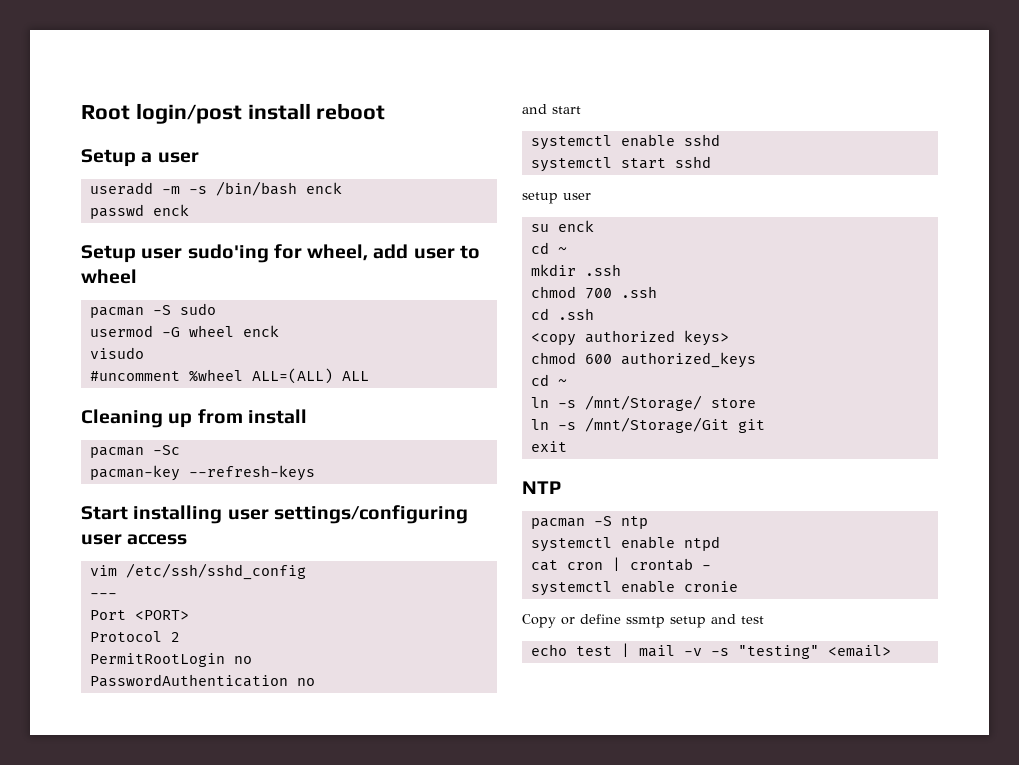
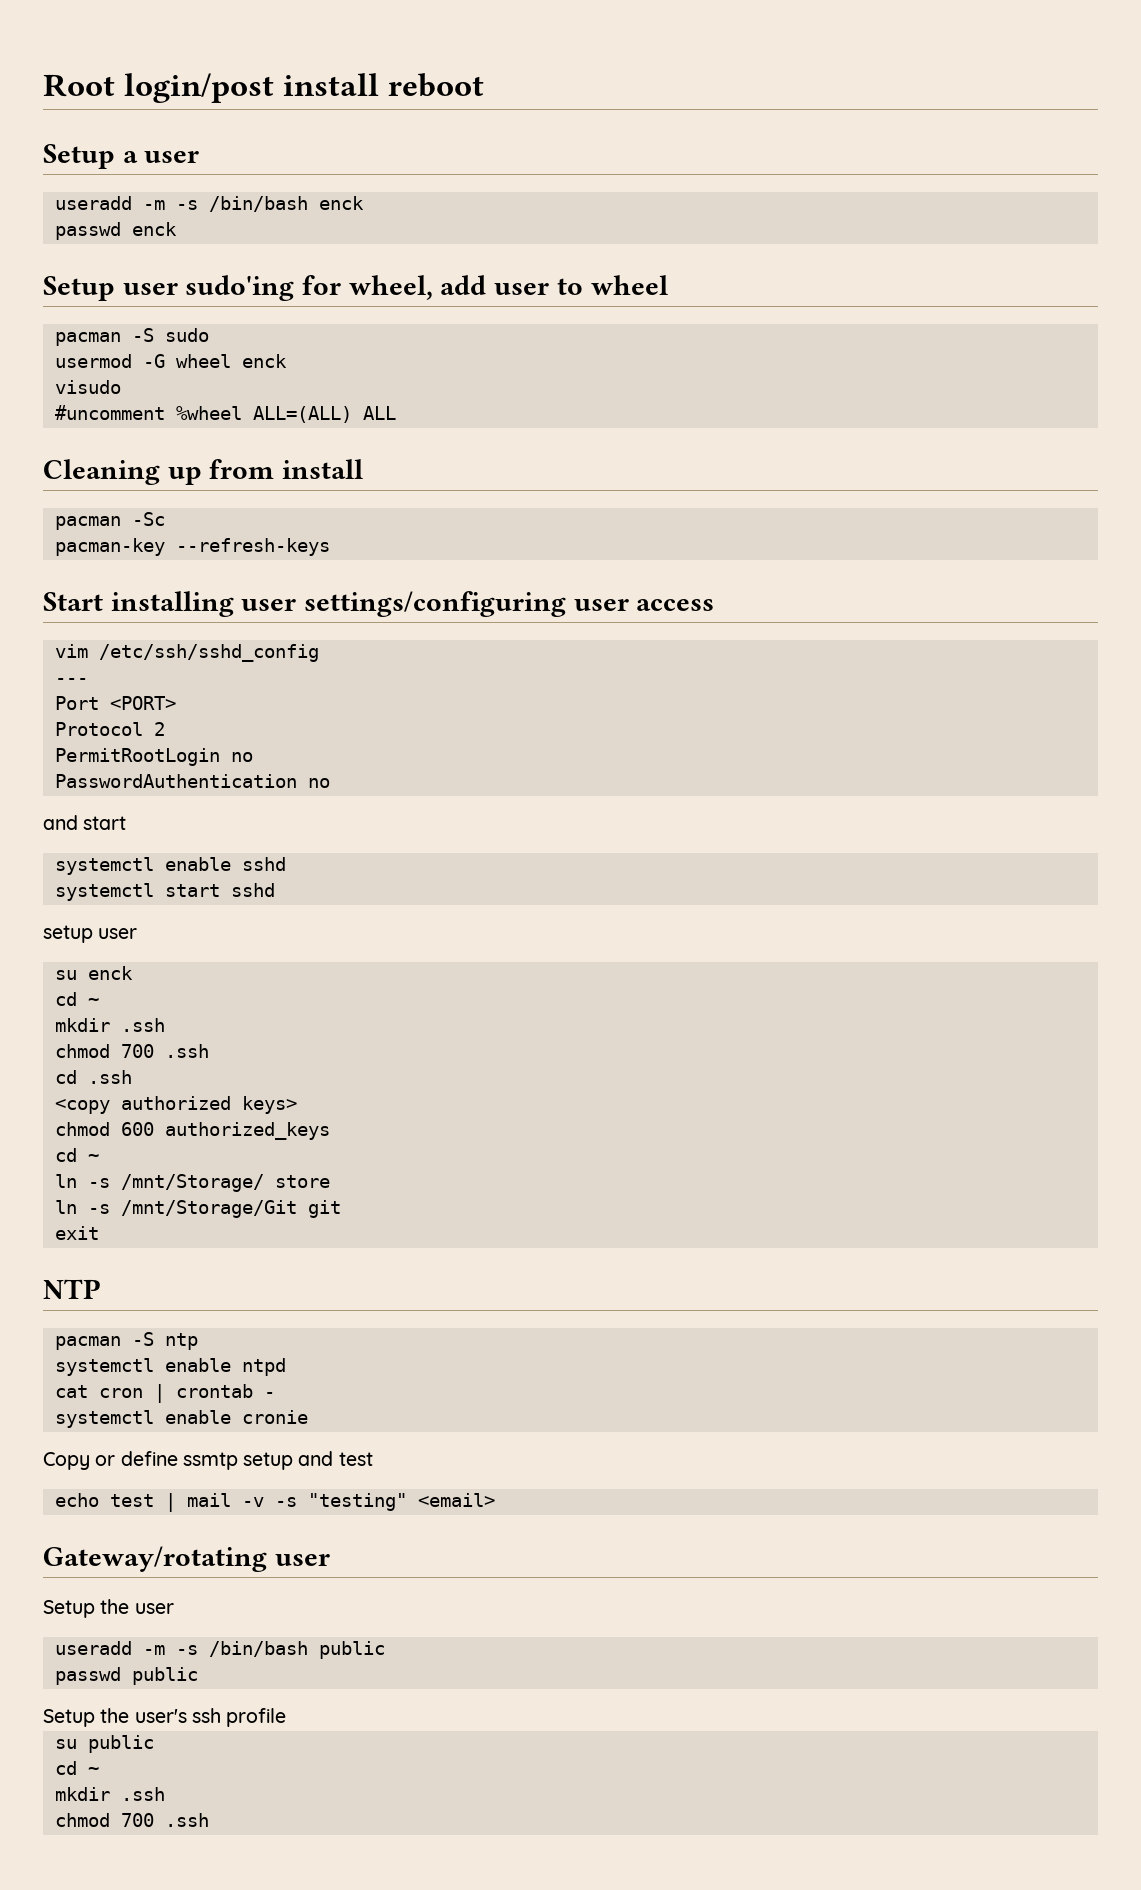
+ Gateway/rotating user
+ Setup the user
+ useradd -m -s /bin/bash public
+ passwd public
+ Setup the user's ssh profile
+ su public
+ cd ~
+ mkdir .ssh
+ chmod 700 .ssh

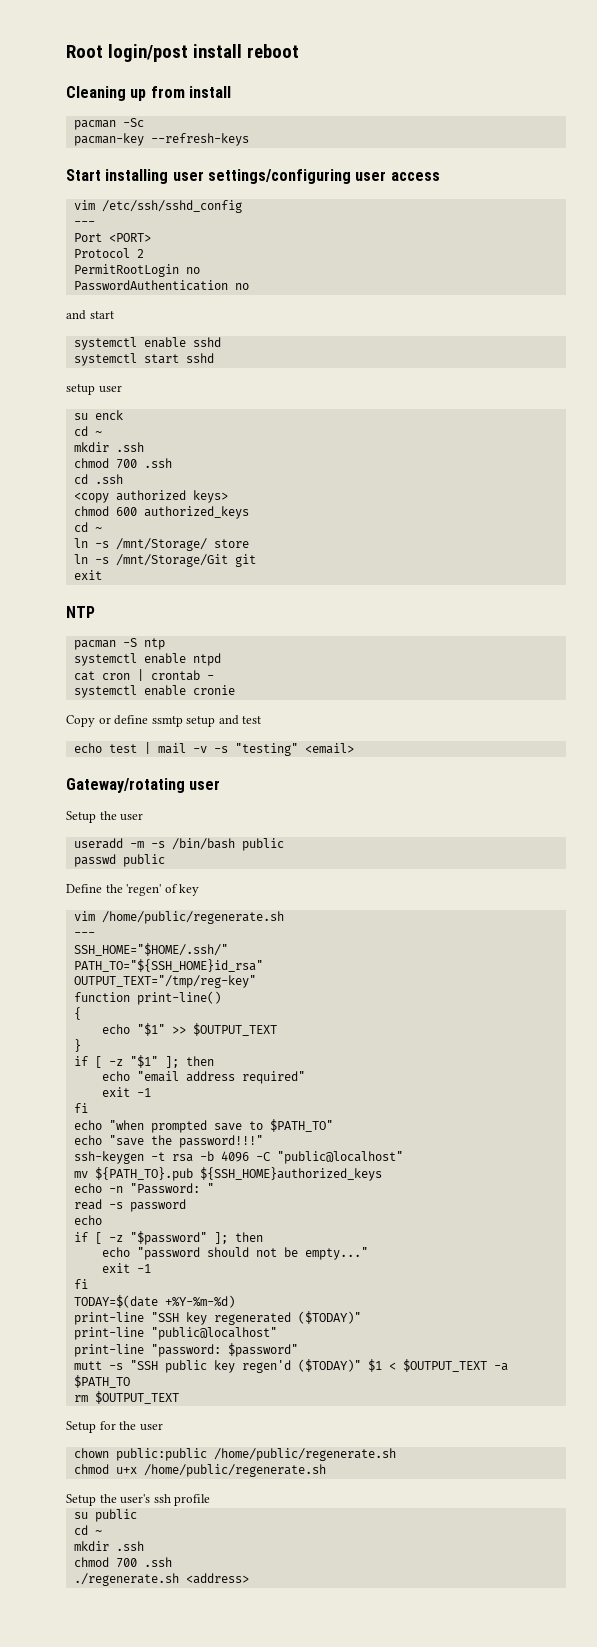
- Setup a user
- useradd -m -s /bin/bash enck
- passwd enck
- Setup user sudo'ing for wheel, add user to wheel
- pacman -S sudo
- usermod -G wheel enck
- visudo
- #uncomment %wheel ALL=(ALL) ALL
+ Define the 'regen' of key
+ vim /home/public/regenerate.sh
+ ---
+ SSH_HOME="$HOME/.ssh/"
+ PATH_TO="${SSH_HOME}id_rsa"
+ OUTPUT_TEXT="/tmp/reg-key"
+ function print-line()
+ {
+ echo "$1" >> $OUTPUT_TEXT
+ }
+ if [ -z "$1" ]; then
+ echo "email address required"
+ exit -1
+ fi
+ echo "when prompted save to $PATH_TO"
+ echo "save the password!!!"
+ ssh-keygen -t rsa -b 4096 -C "public@localhost"
+ mv ${PATH_TO}.pub ${SSH_HOME}authorized_keys
+ echo -n "Password: "
+ read -s password
+ echo
+ if [ -z "$password" ]; then
+ echo "password should not be empty..."
+ exit -1
+ fi
+ TODAY=$(date +%Y-%m-%d)
+ print-line "SSH key regenerated ($TODAY)"
+ print-line "public@localhost"
+ print-line "password: $password"
+ mutt -s "SSH public key regen'd ($TODAY)" $1 < $OUTPUT_TEXT -a $PATH_TO
+ rm $OUTPUT_TEXT
+ Setup for the user
+ chown public:public /home/public/regenerate.sh
+ chmod u+x /home/public/regenerate.sh
+ ./regenerate.sh <address>

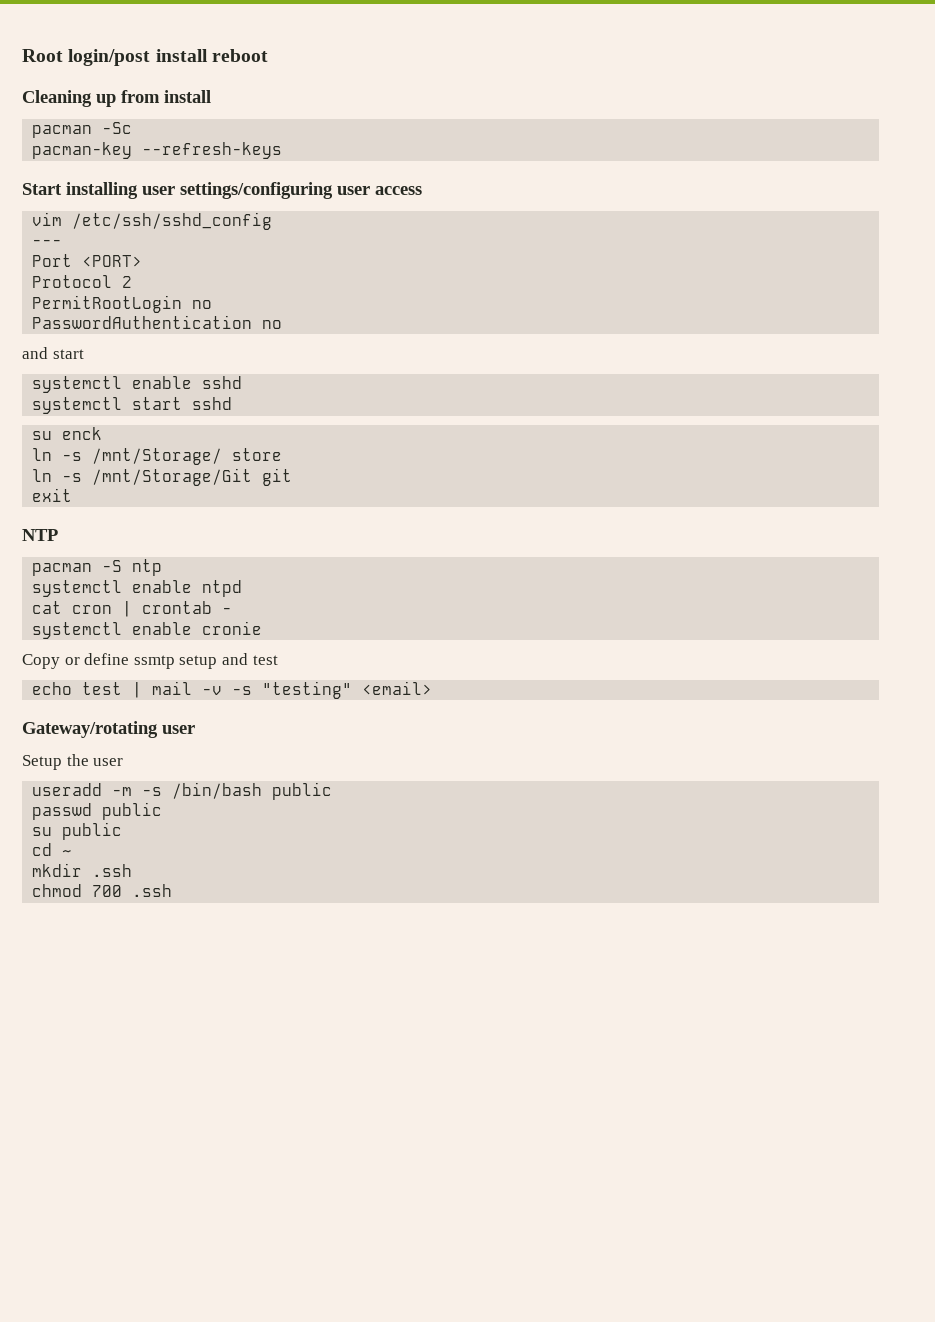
- setup user
  su enck
- cd ~
- mkdir .ssh
- chmod 700 .ssh
- cd .ssh
- <copy authorized keys>
- chmod 600 authorized_keys
- cd ~
- Define the 'regen' of key
- vim /home/public/regenerate.sh
- ---
- SSH_HOME="$HOME/.ssh/"
- PATH_TO="${SSH_HOME}id_rsa"
- OUTPUT_TEXT="/tmp/reg-key"
- function print-line()
- {
- echo "$1" >> $OUTPUT_TEXT
- }
- if [ -z "$1" ]; then
- echo "email address required"
- exit -1
- fi
- echo "when prompted save to $PATH_TO"
- echo "save the password!!!"
- ssh-keygen -t rsa -b 4096 -C "public@localhost"
- mv ${PATH_TO}.pub ${SSH_HOME}authorized_keys
- echo -n "Password: "
- read -s password
- echo
- if [ -z "$password" ]; then
- echo "password should not be empty..."
- exit -1
- fi
- TODAY=$(date +%Y-%m-%d)
- print-line "SSH key regenerated ($TODAY)"
- print-line "public@localhost"
- print-line "password: $password"
- mutt -s "SSH public key regen'd ($TODAY)" $1 < $OUTPUT_TEXT -a $PATH_TO
- rm $OUTPUT_TEXT
- Setup for the user
- chown public:public /home/public/regenerate.sh
- chmod u+x /home/public/regenerate.sh
- Setup the user's ssh profile
- ./regenerate.sh <address>

